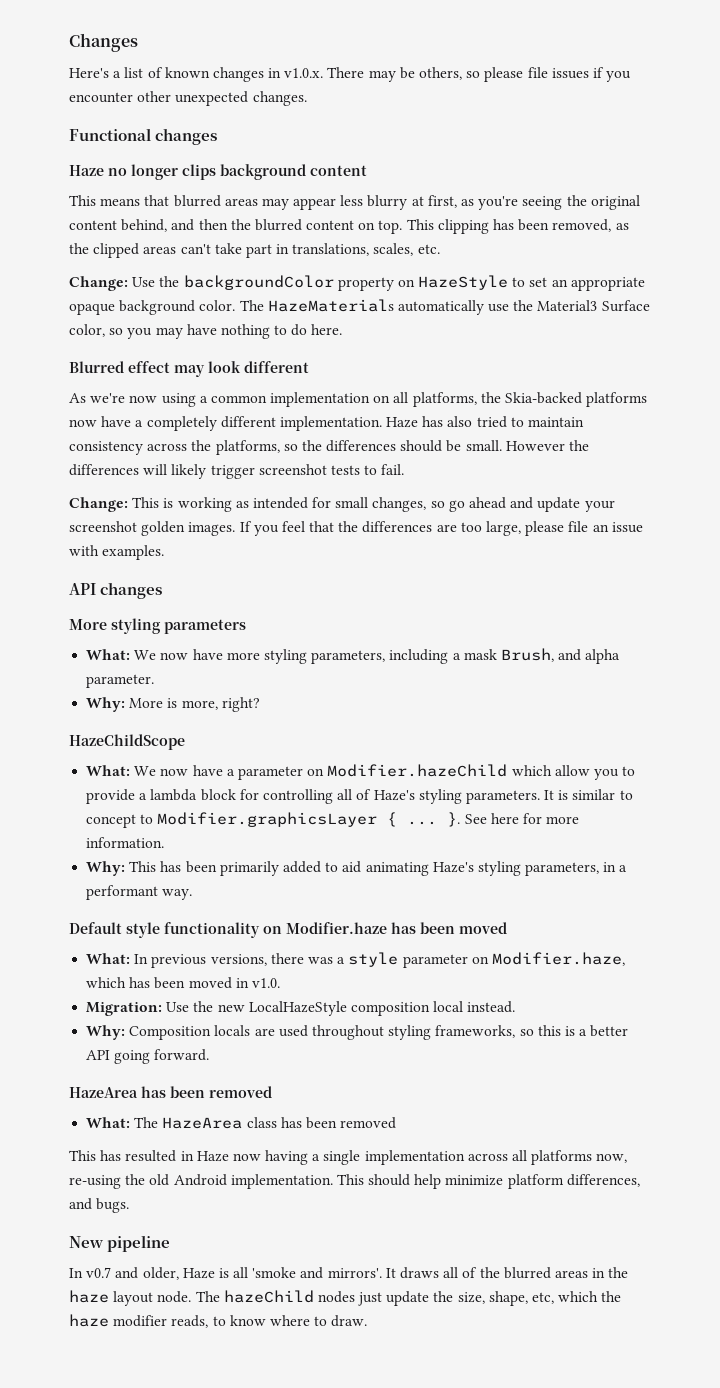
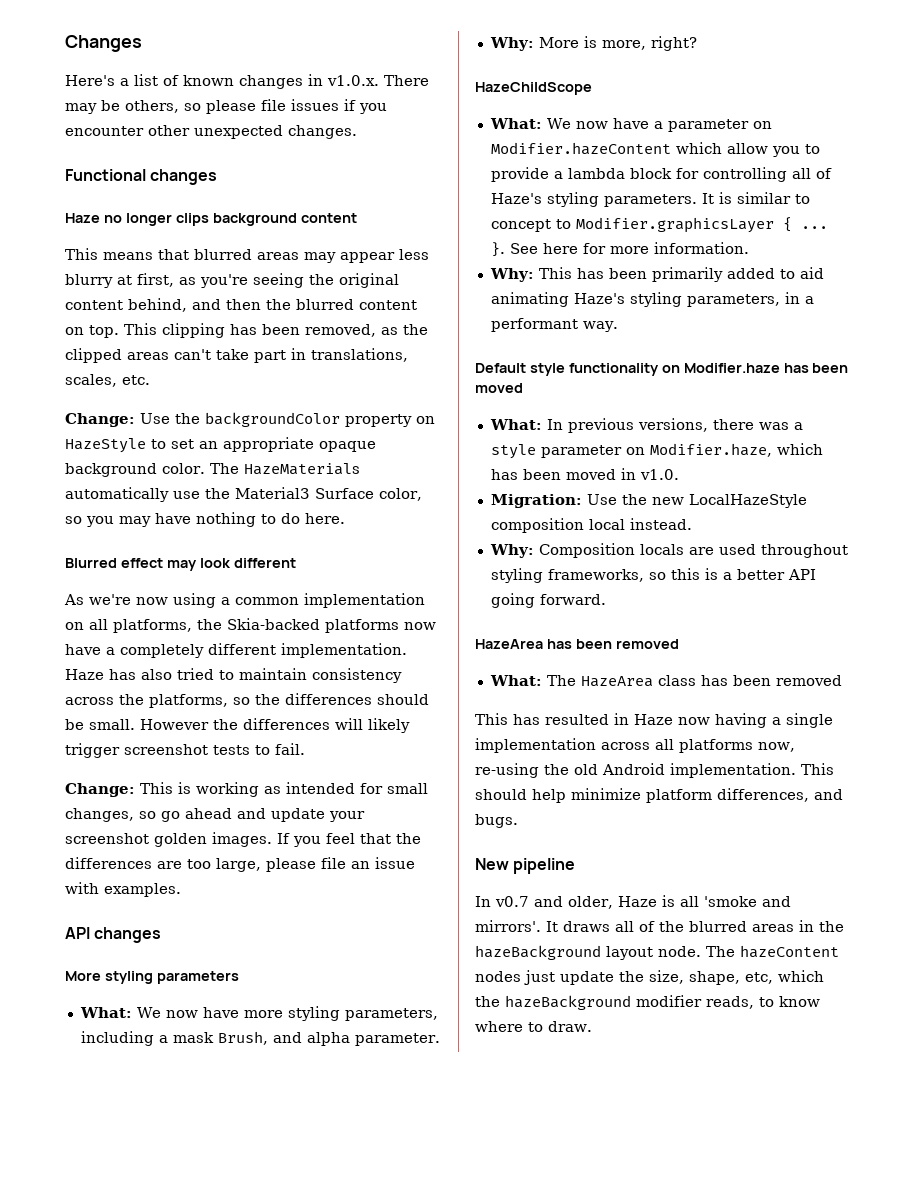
- What: We now have a parameter on Modifier.hazeChild which allow you to provide a lambda block for controlling all of Haze's styling parameters.
+ What: We now have a parameter on Modifier.hazeContent which allow you to provide a lambda block for controlling all of Haze's styling parameters.
- It draws all of the blurred areas in the haze layout node.
+ It draws all of the blurred areas in the hazeBackground layout node.
- The hazeChild nodes just update the size, shape, etc, which the haze modifier reads, to know where to draw.
+ The hazeContent nodes just update the size, shape, etc, which the hazeBackground modifier reads, to know where to draw.

